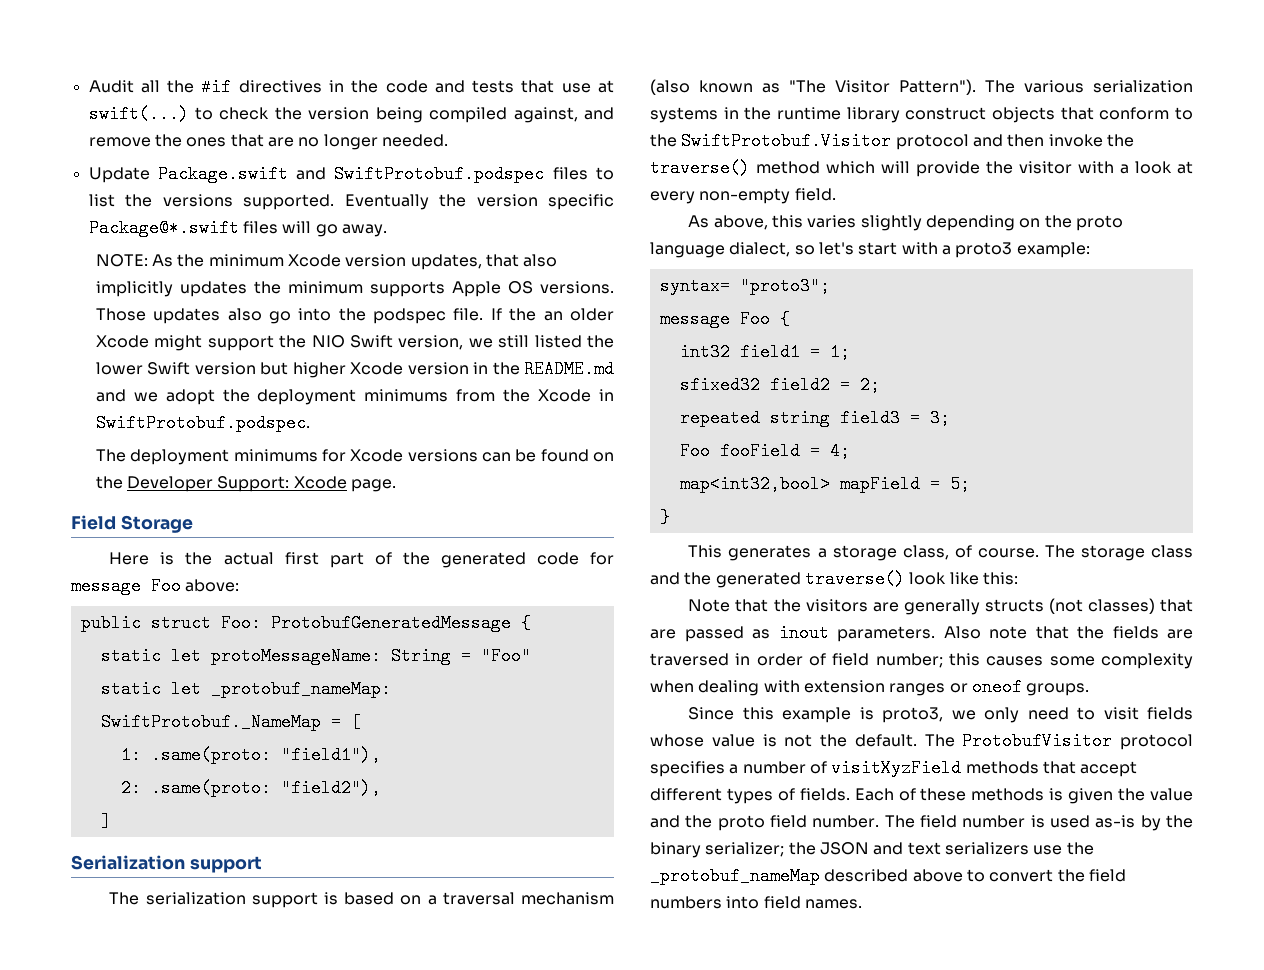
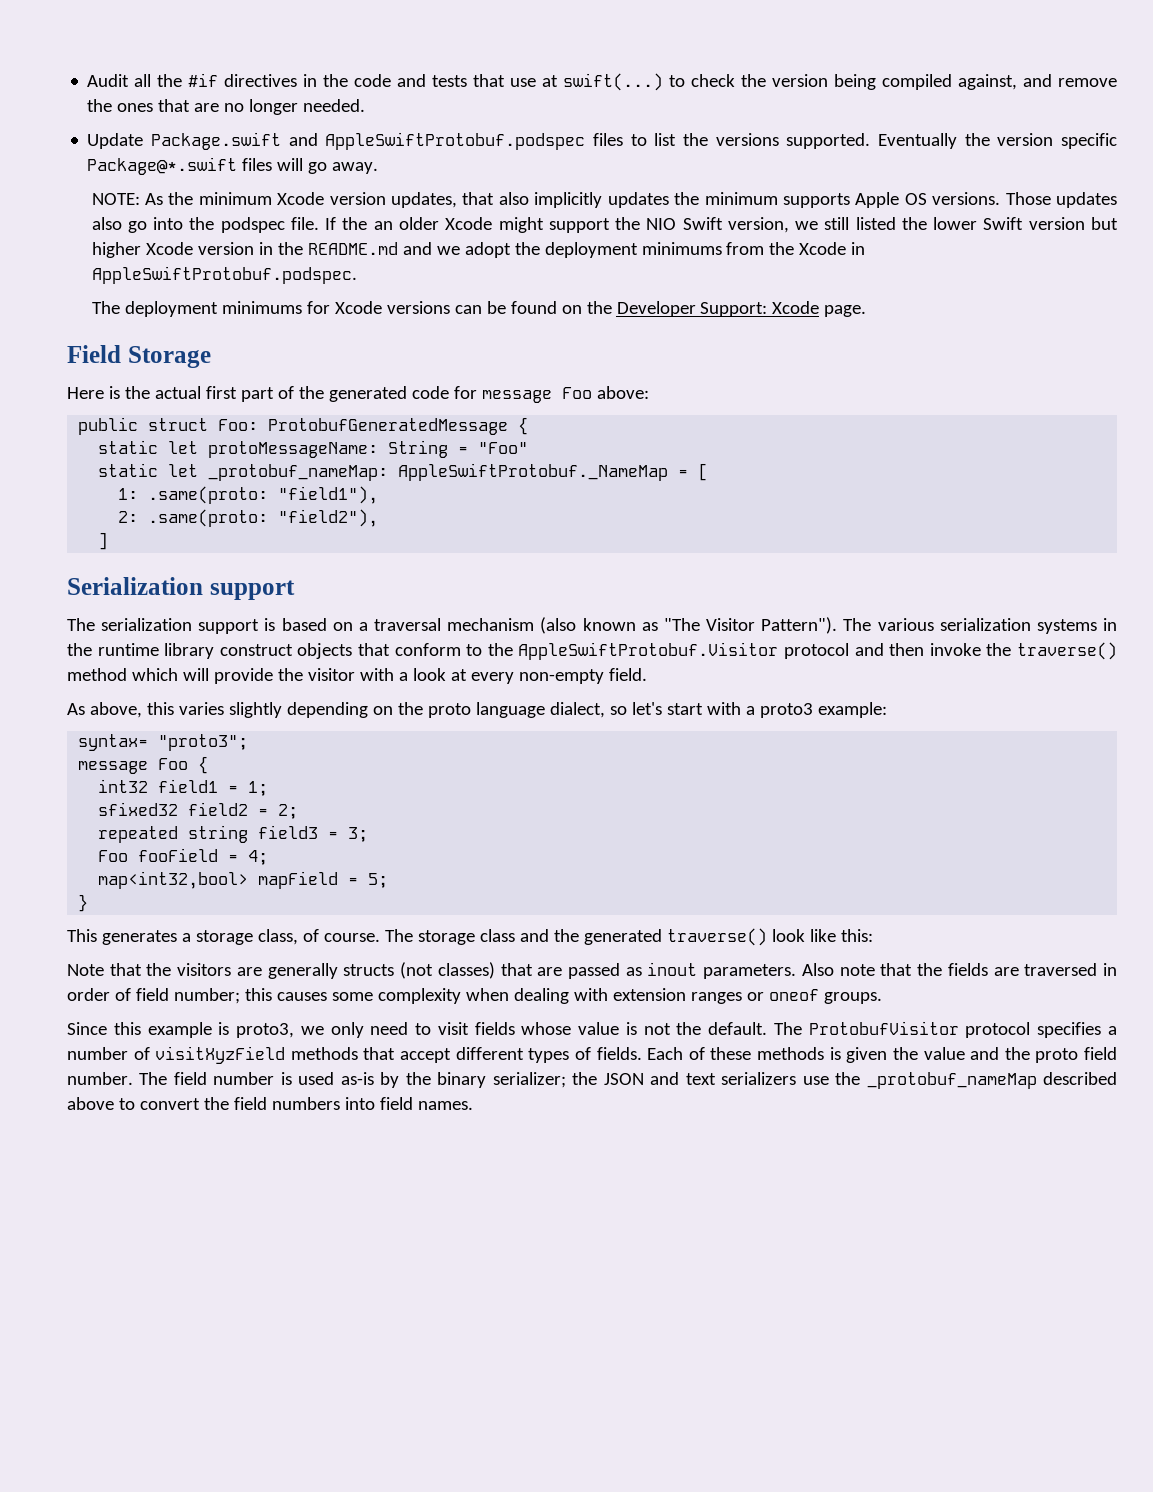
- Update Package.swift and SwiftProtobuf.podspec files to list the versions supported.
+ Update Package.swift and AppleSwiftProtobuf.podspec files to list the versions supported.
- If the an older Xcode might support the NIO Swift version, we still listed the lower Swift version but higher Xcode version in the README.md and we adopt the deployment minimums from the Xcode in SwiftProtobuf.podspec.
+ If the an older Xcode might support the NIO Swift version, we still listed the lower Swift version but higher Xcode version in the README.md and we adopt the deployment minimums from the Xcode in AppleSwiftProtobuf.podspec.
- static let _protobuf_nameMap: SwiftProtobuf._NameMap = [
+ static let _protobuf_nameMap: AppleSwiftProtobuf._NameMap = [
- The various serialization systems in the runtime library construct objects that conform to the SwiftProtobuf.Visitor protocol and then invoke the traverse() method which will provide the visitor with a look at every non-empty field.
+ The various serialization systems in the runtime library construct objects that conform to the AppleSwiftProtobuf.Visitor protocol and then invoke the traverse() method which will provide the visitor with a look at every non-empty field.

